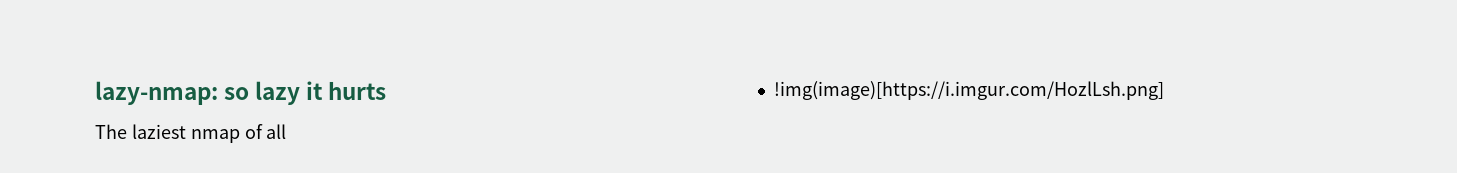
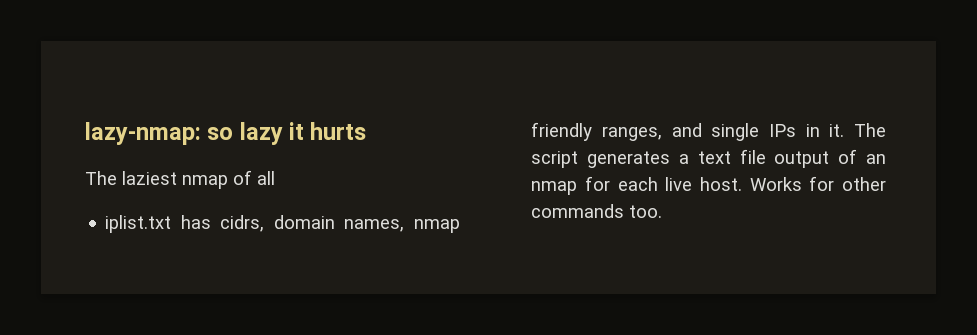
- !img(image)[https://i.imgur.com/HozlLsh.png]
+ iplist.txt has cidrs, domain names, nmap friendly ranges, and single IPs in it. The script generates a text file output of an nmap for each live host. Works for other commands too.

